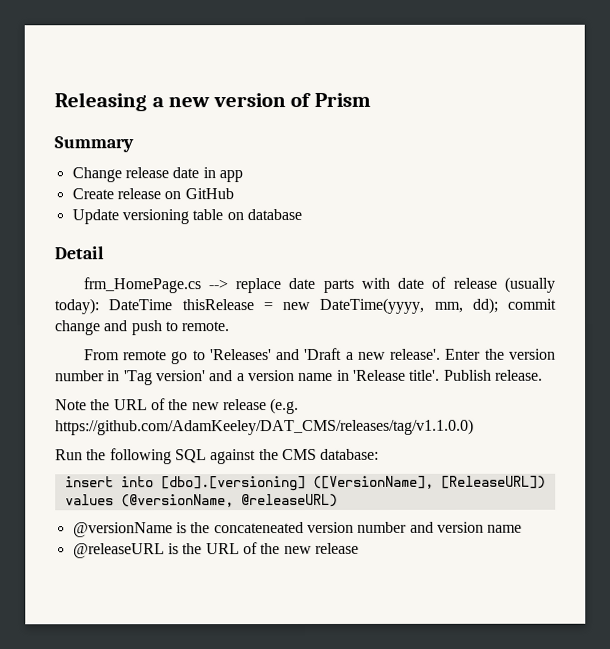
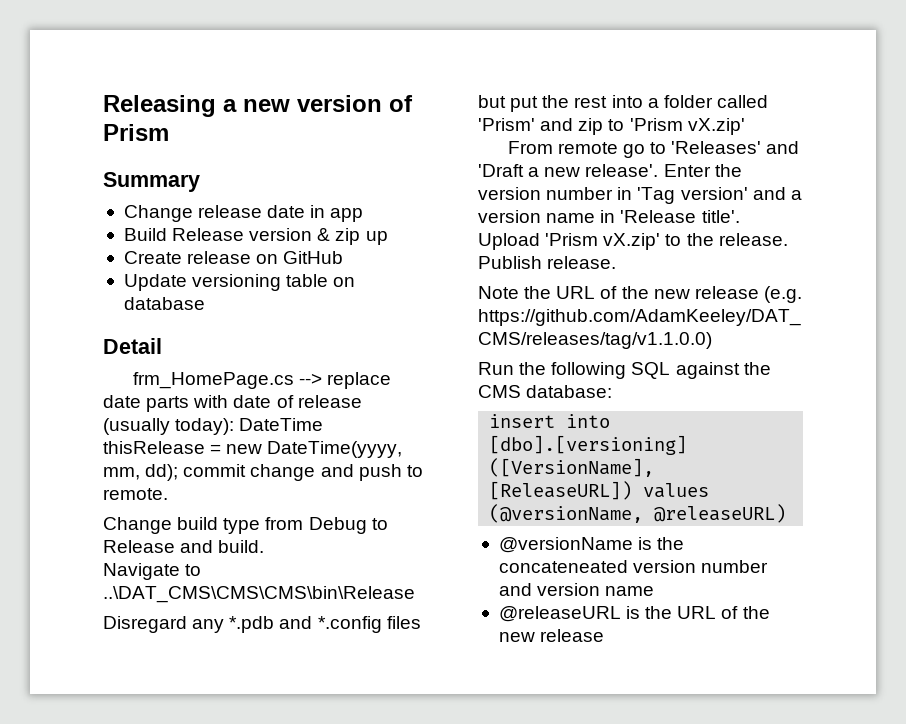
+ Build Release version & zip up
+ Change build type from Debug to Release and build.
+ Navigate to ..\DAT_CMS\CMS\CMS\bin\Release
+ Disregard any *.pdb and *.config files but put the rest into a folder called 'Prism' and zip to 'Prism vX.zip'
+ Upload 'Prism vX.zip' to the release.

